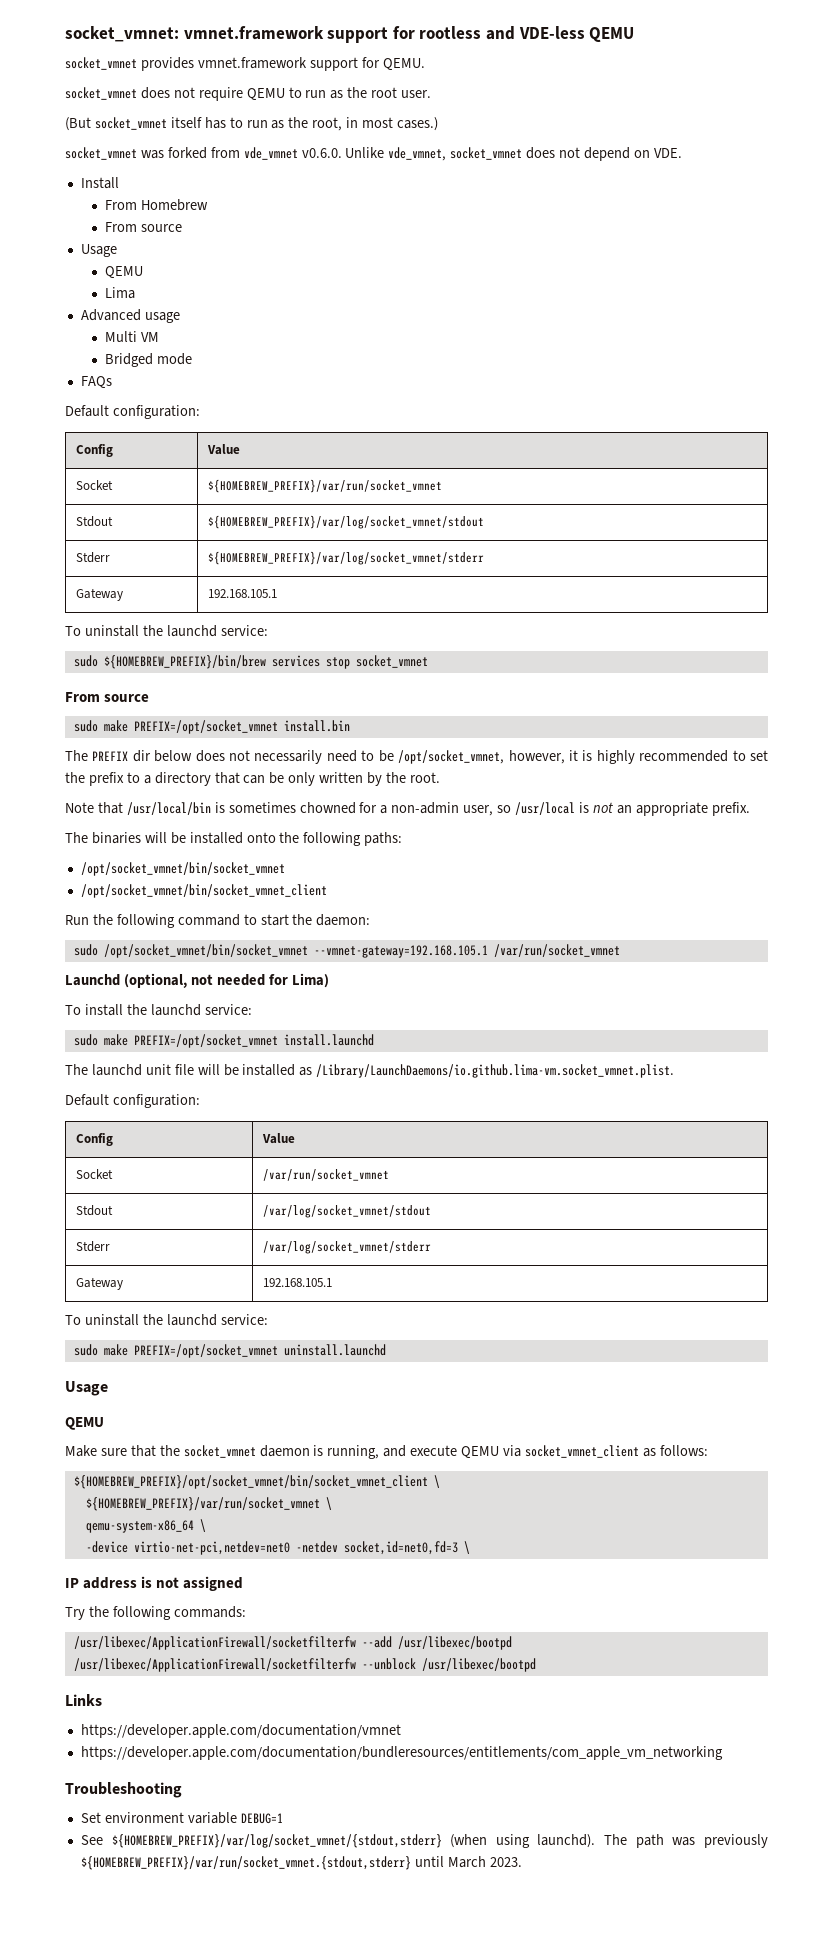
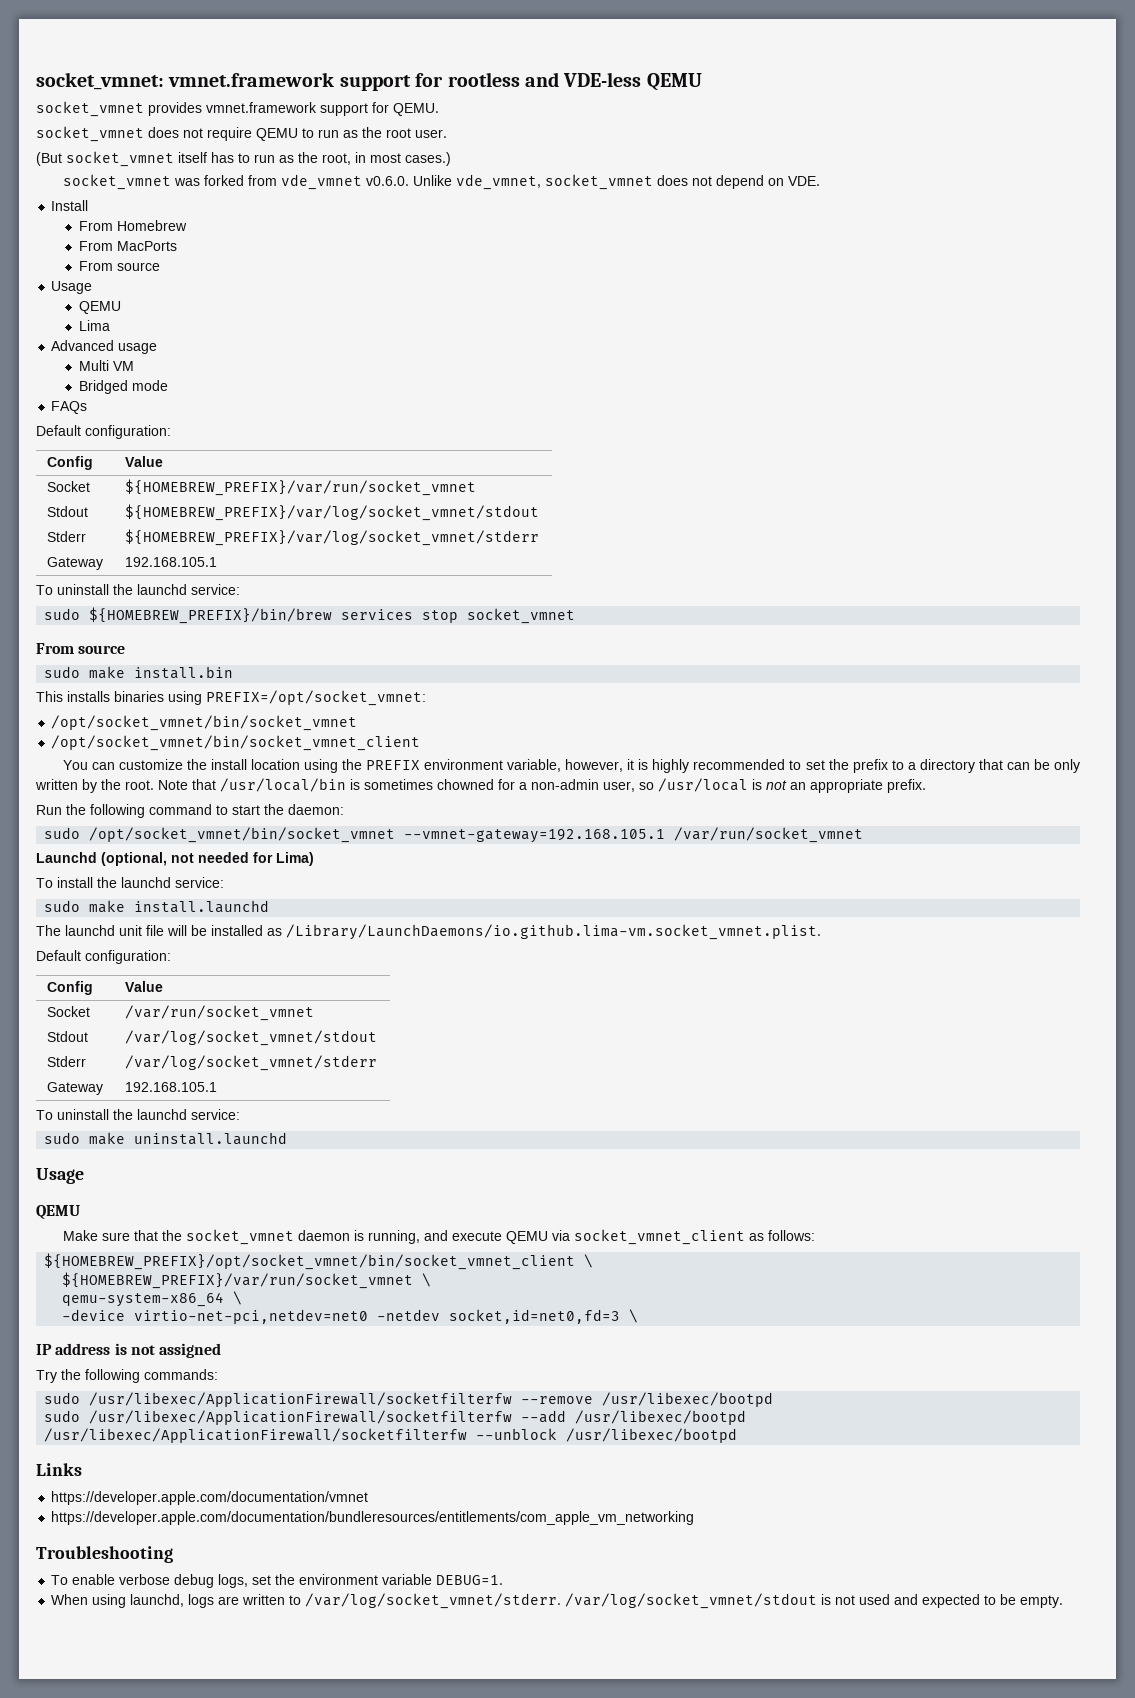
+ From MacPorts
- sudo make PREFIX=/opt/socket_vmnet install.bin
+ sudo make install.bin
- The PREFIX dir below does not necessarily need to be /opt/socket_vmnet, however, it is highly recommended to set the prefix to a directory that can be only written by the root.
- Note that /usr/local/bin is sometimes chowned for a non-admin user, so /usr/local is not an appropriate prefix.
+ This installs binaries using PREFIX=/opt/socket_vmnet:
+ /opt/socket_vmnet/bin/socket_vmnet
+ /opt/socket_vmnet/bin/socket_vmnet_client
+ You can customize the install location using the PREFIX environment variable, however, it is highly recommended to set the prefix to a directory that can be only written by the root. Note that /usr/local/bin is sometimes chowned for a non-admin user, so /usr/local is not an appropriate prefix.
- The binaries will be installed onto the following paths:
- /opt/socket_vmnet/bin/socket_vmnet
- /opt/socket_vmnet/bin/socket_vmnet_client
- sudo make PREFIX=/opt/socket_vmnet install.launchd
+ sudo make install.launchd
- sudo make PREFIX=/opt/socket_vmnet uninstall.launchd
+ sudo make uninstall.launchd
- /usr/libexec/ApplicationFirewall/socketfilterfw --add /usr/libexec/bootpd
+ sudo /usr/libexec/ApplicationFirewall/socketfilterfw --remove /usr/libexec/bootpd
+ sudo /usr/libexec/ApplicationFirewall/socketfilterfw --add /usr/libexec/bootpd
- Set environment variable DEBUG=1
- See ${HOMEBREW_PREFIX}/var/log/socket_vmnet/{stdout,stderr} (when using launchd). The path was previously ${HOMEBREW_PREFIX}/var/run/socket_vmnet.{stdout,stderr} until March 2023.
+ To enable verbose debug logs, set the environment variable DEBUG=1.
+ When using launchd, logs are written to /var/log/socket_vmnet/stderr. /var/log/socket_vmnet/stdout is not used and expected to be empty.

